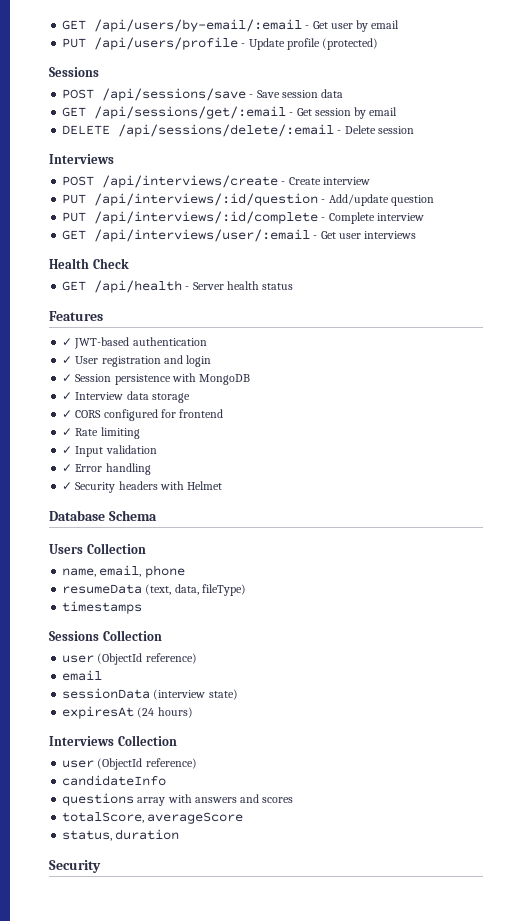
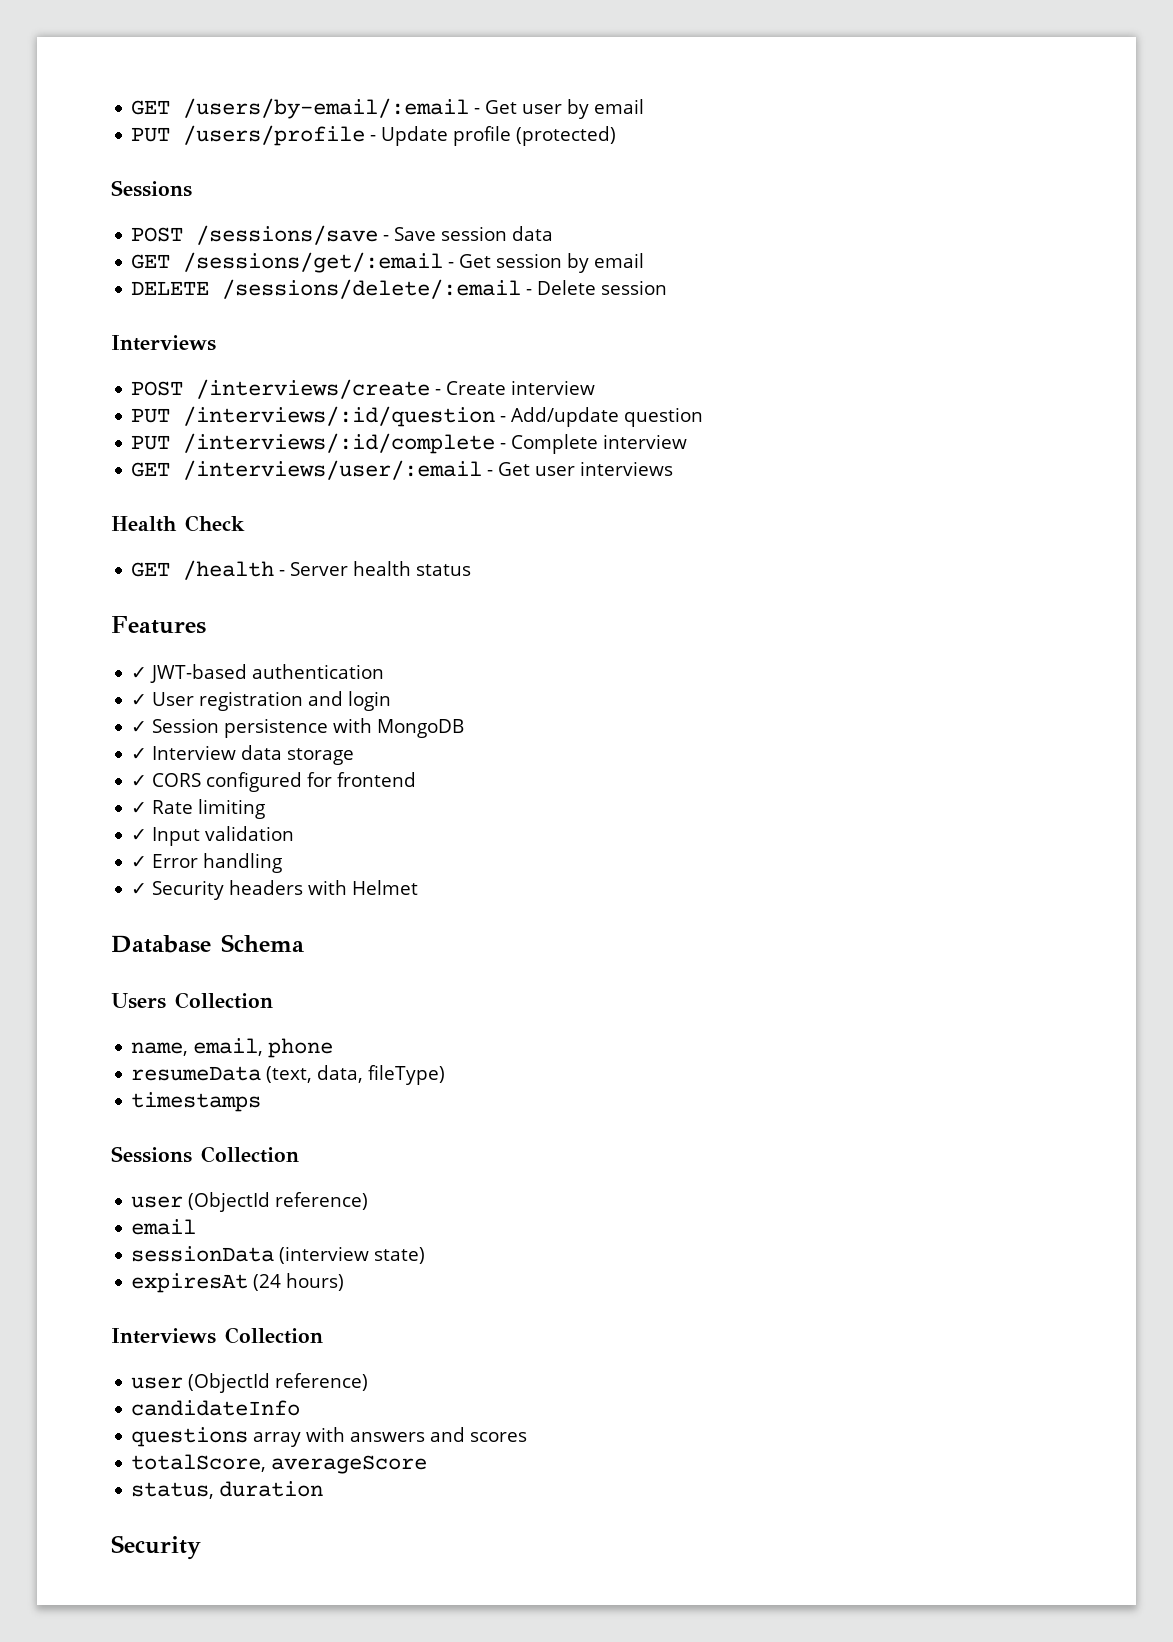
- GET /api/users/by-email/:email - Get user by email
+ GET /users/by-email/:email - Get user by email
- PUT /api/users/profile - Update profile (protected)
+ PUT /users/profile - Update profile (protected)
- POST /api/sessions/save - Save session data
+ POST /sessions/save - Save session data
- GET /api/sessions/get/:email - Get session by email
+ GET /sessions/get/:email - Get session by email
- DELETE /api/sessions/delete/:email - Delete session
+ DELETE /sessions/delete/:email - Delete session
- POST /api/interviews/create - Create interview
+ POST /interviews/create - Create interview
- PUT /api/interviews/:id/question - Add/update question
+ PUT /interviews/:id/question - Add/update question
- PUT /api/interviews/:id/complete - Complete interview
+ PUT /interviews/:id/complete - Complete interview
- GET /api/interviews/user/:email - Get user interviews
+ GET /interviews/user/:email - Get user interviews
- GET /api/health - Server health status
+ GET /health - Server health status

